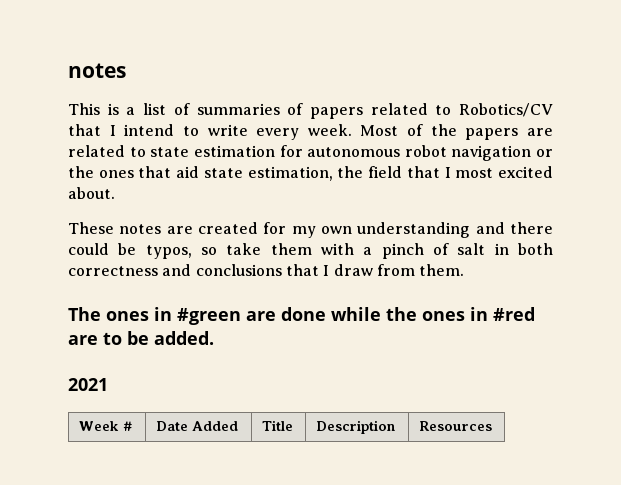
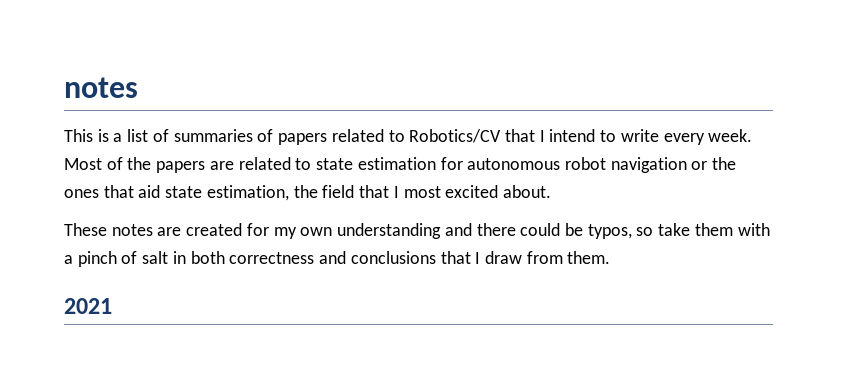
- The ones in #green are done while the ones in #red are to be added.
  2021
- Week # | Date Added | Title | Description | Resources

